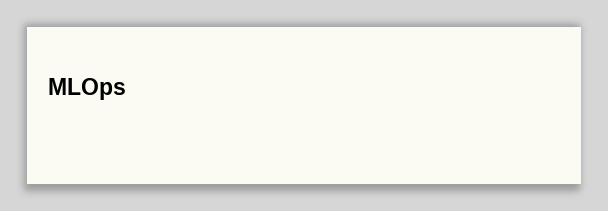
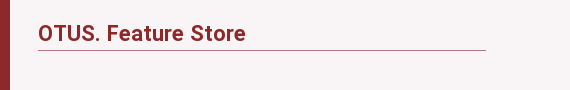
- MLOps
+ OTUS. Feature Store

